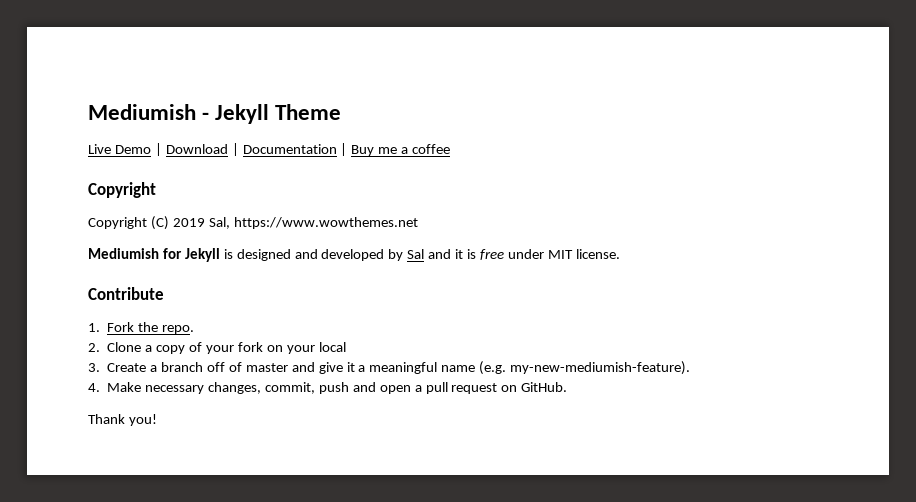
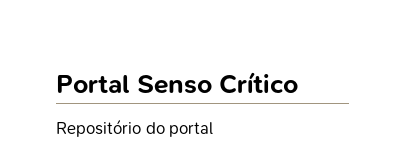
- Mediumish - Jekyll Theme
- Live Demo | Download | Documentation | Buy me a coffee
- Copyright
- Copyright (C) 2019 Sal, https://www.wowthemes.net
- Mediumish for Jekyll is designed and developed by Sal and it is free under MIT license.
- Contribute
- 1. Fork the repo.
- 2. Clone a copy of your fork on your local
- 3. Create a branch off of master and give it a meaningful name (e.g. my-new-mediumish-feature).
- 4. Make necessary changes, commit, push and open a pull request on GitHub.
- Thank you!
+ Portal Senso Crítico
+ Repositório do portal

